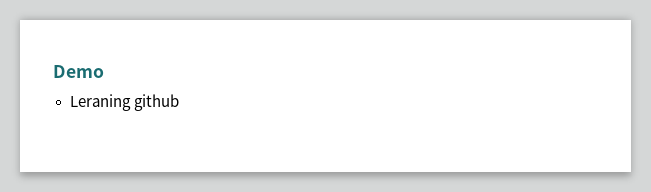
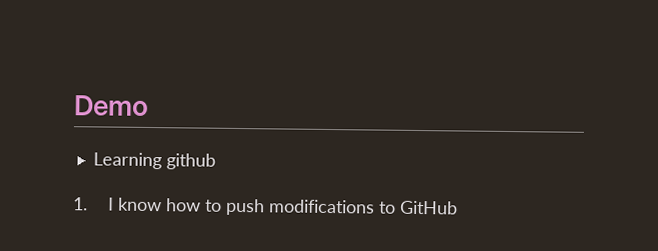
- Leraning github
+ Learning github
+ 1. I know how to push modifications to GitHub

